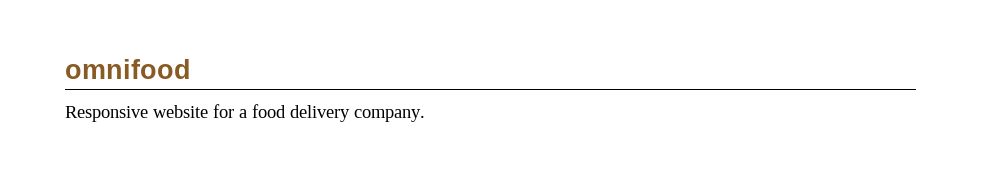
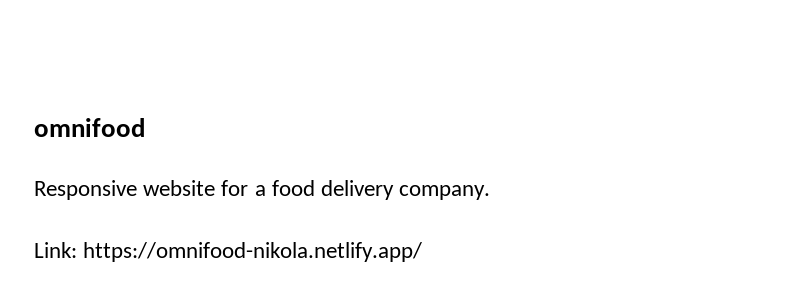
+ Link: https://omnifood-nikola.netlify.app/

